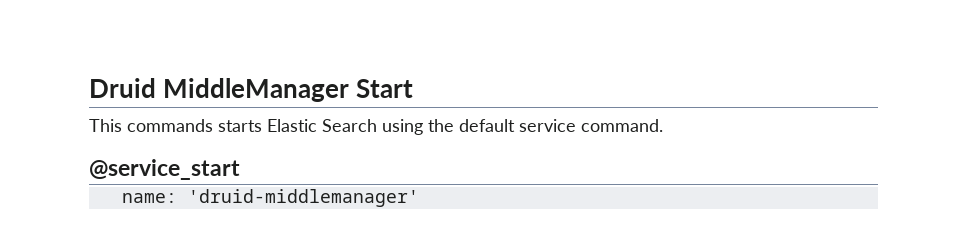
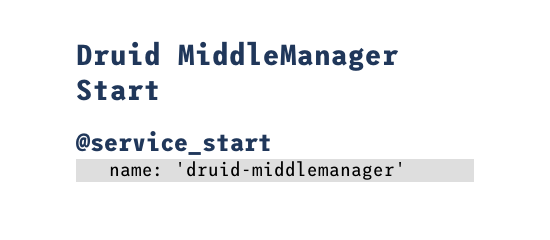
- This commands starts Elastic Search using the default service command.

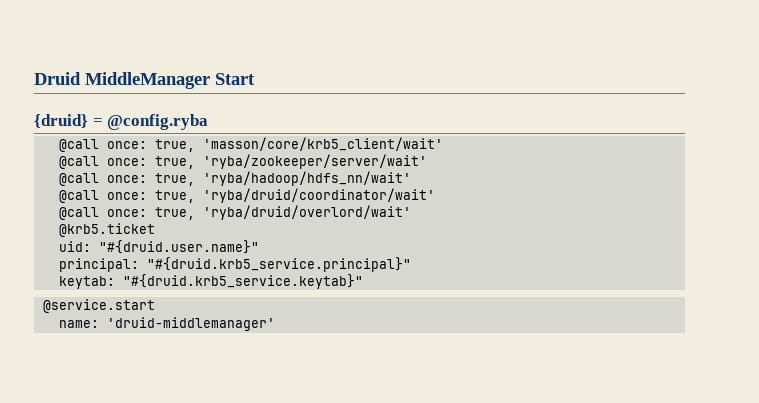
- @service_start
+ {druid} = @config.ryba
+ @call once: true, 'masson/core/krb5_client/wait'
+ @call once: true, 'ryba/zookeeper/server/wait'
+ @call once: true, 'ryba/hadoop/hdfs_nn/wait'
+ @call once: true, 'ryba/druid/coordinator/wait'
+ @call once: true, 'ryba/druid/overlord/wait'
+ @krb5.ticket
+ uid: "#{druid.user.name}"
+ principal: "#{druid.krb5_service.principal}"
+ keytab: "#{druid.krb5_service.keytab}"
+ @service.start

